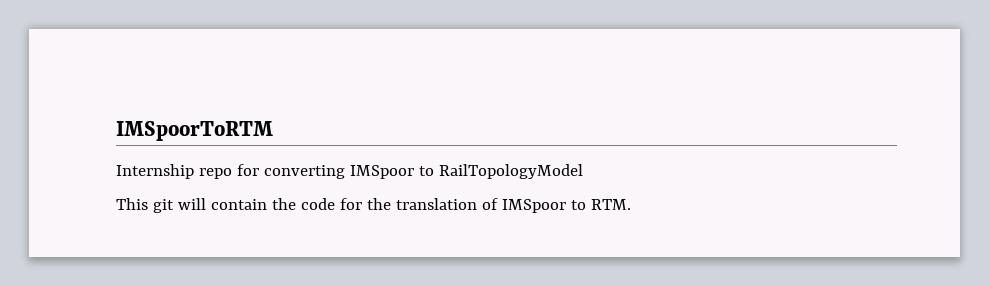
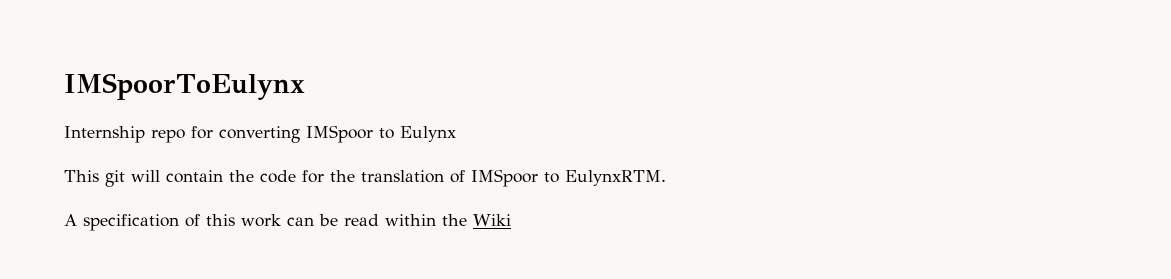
- IMSpoorToRTM
+ IMSpoorToEulynx
- Internship repo for converting IMSpoor to RailTopologyModel
+ Internship repo for converting IMSpoor to Eulynx
- This git will contain the code for the translation of IMSpoor to RTM.
+ This git will contain the code for the translation of IMSpoor to EulynxRTM.
+ A specification of this work can be read within the Wiki

